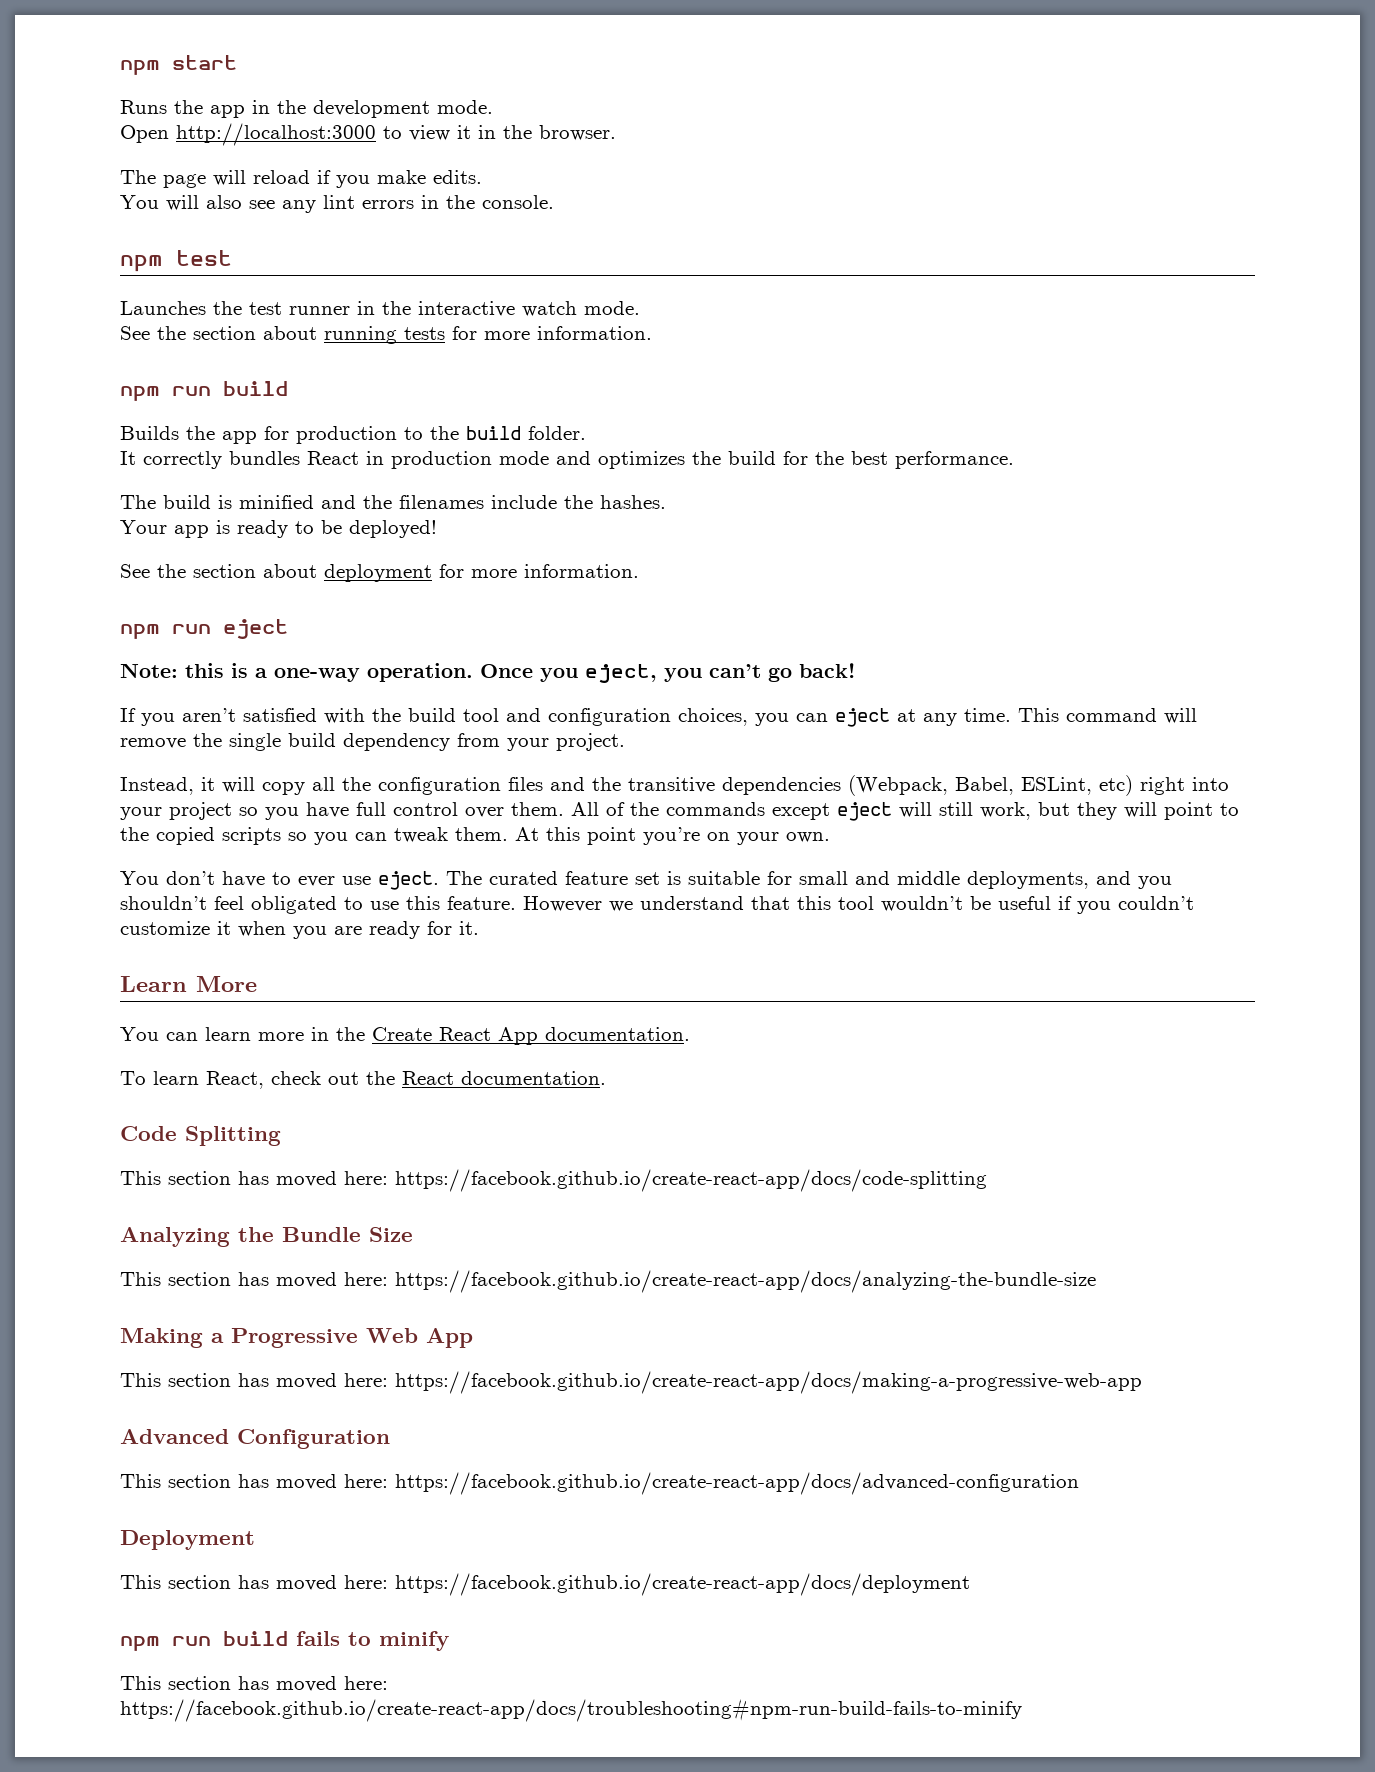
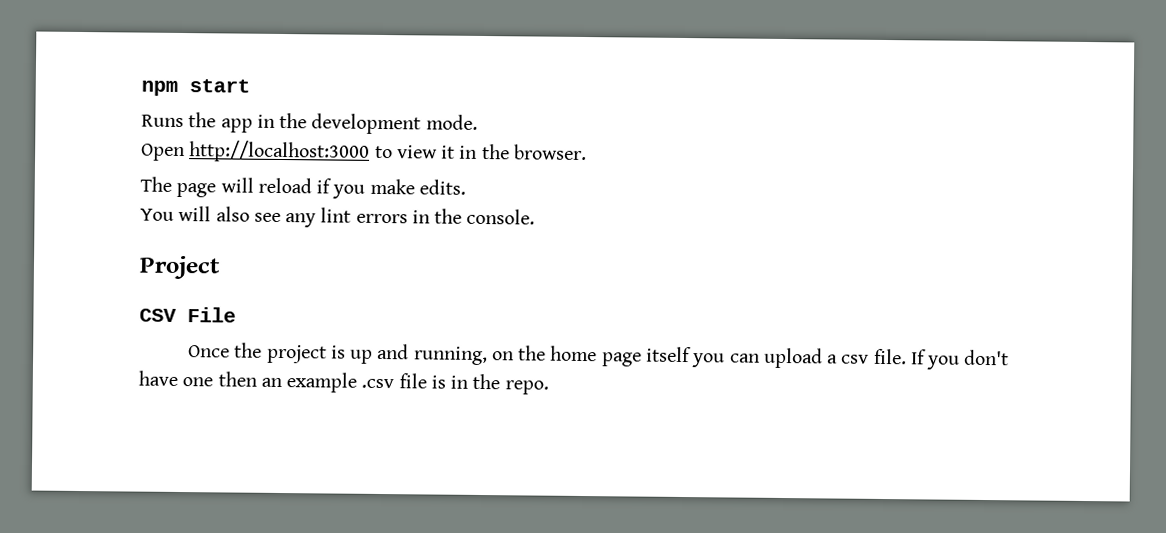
- npm test
- Launches the test runner in the interactive watch mode.
- See the section about running tests for more information.
- npm run build
- Builds the app for production to the build folder.
- It correctly bundles React in production mode and optimizes the build for the best performance.
- The build is minified and the filenames include the hashes.
- Your app is ready to be deployed!
- See the section about deployment for more information.
- npm run eject
- Note: this is a one-way operation. Once you eject, you can’t go back!
- If you aren’t satisfied with the build tool and configuration choices, you can eject at any time. This command will remove the single build dependency from your project.
- Instead, it will copy all the configuration files and the transitive dependencies (Webpack, Babel, ESLint, etc) right into your project so you have full control over them. All of the commands except eject will still work, but they will point to the copied scripts so you can tweak them. At this point you’re on your own.
- You don’t have to ever use eject. The curated feature set is suitable for small and middle deployments, and you shouldn’t feel obligated to use this feature. However we understand that this tool wouldn’t be useful if you couldn’t customize it when you are ready for it.
- Learn More
- You can learn more in the Create React App documentation.
- To learn React, check out the React documentation.
- Code Splitting
- This section has moved here: https://facebook.github.io/create-react-app/docs/code-splitting
- Analyzing the Bundle Size
- This section has moved here: https://facebook.github.io/create-react-app/docs/analyzing-the-bundle-size
- Making a Progressive Web App
- This section has moved here: https://facebook.github.io/create-react-app/docs/making-a-progressive-web-app
- Advanced Configuration
- This section has moved here: https://facebook.github.io/create-react-app/docs/advanced-configuration
- Deployment
- This section has moved here: https://facebook.github.io/create-react-app/docs/deployment
- npm run build fails to minify
- This section has moved here: https://facebook.github.io/create-react-app/docs/troubleshooting#npm-run-build-fails-to-minify
+ Project
+ CSV File
+ Once the project is up and running, on the home page itself you can upload a csv file. If you don't have one then an example .csv file is in the repo.

